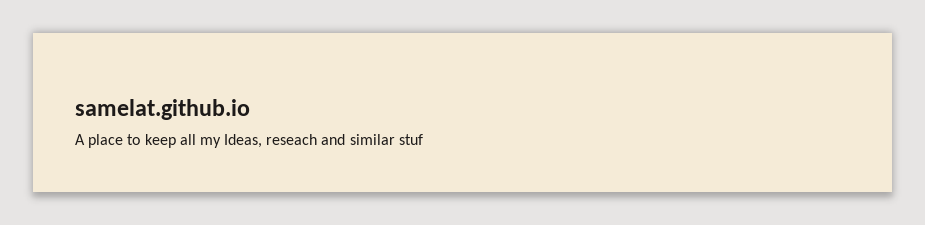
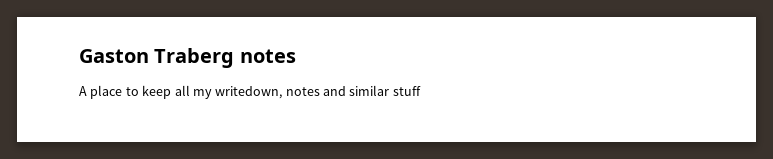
- samelat.github.io
+ Gaston Traberg notes
- A place to keep all my Ideas, reseach and similar stuf
+ A place to keep all my writedown, notes and similar stuff

